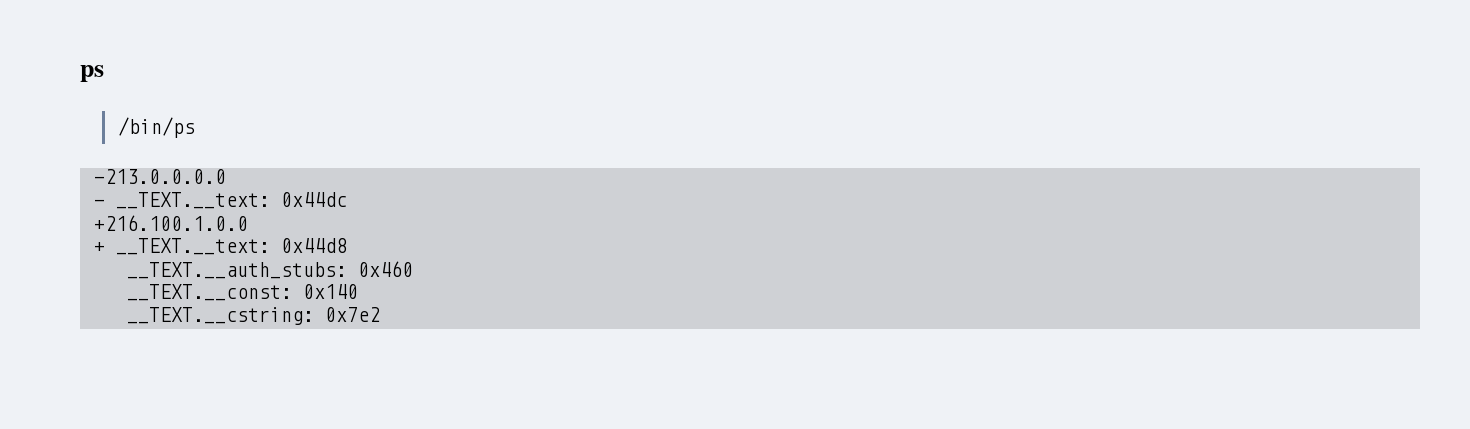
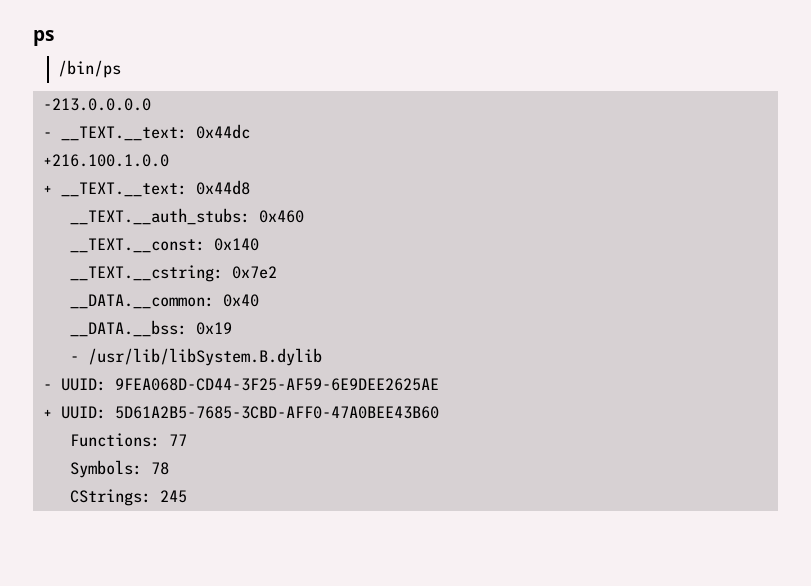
+ __DATA.__common: 0x40
+ __DATA.__bss: 0x19
+ - /usr/lib/libSystem.B.dylib
+ - UUID: 9FEA068D-CD44-3F25-AF59-6E9DEE2625AE
+ + UUID: 5D61A2B5-7685-3CBD-AFF0-47A0BEE43B60
+ Functions: 77
+ Symbols: 78
+ CStrings: 245

